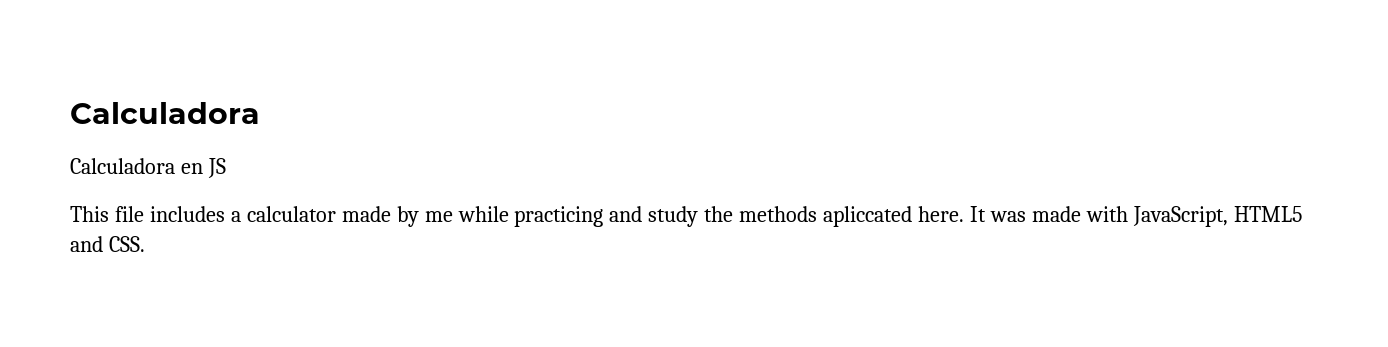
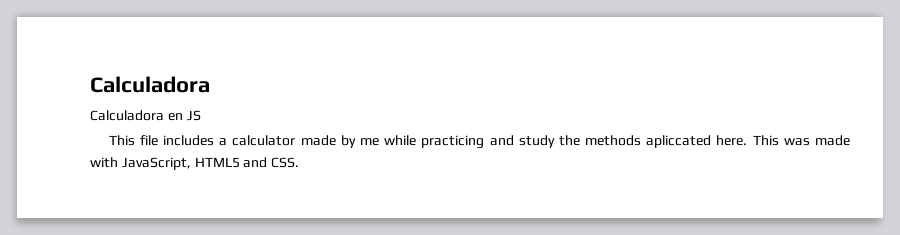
- It was made with JavaScript, HTML5 and CSS.
+ This was made with JavaScript, HTML5 and CSS.

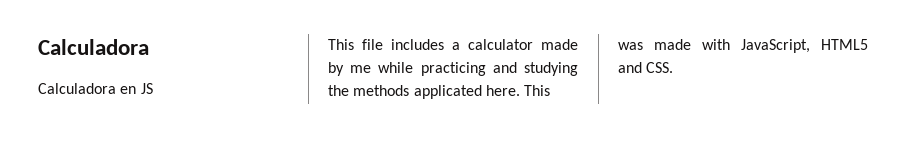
- This file includes a calculator made by me while practicing and study the methods apliccated here.
+ This file includes a calculator made by me while practicing and studying the methods applicated here.

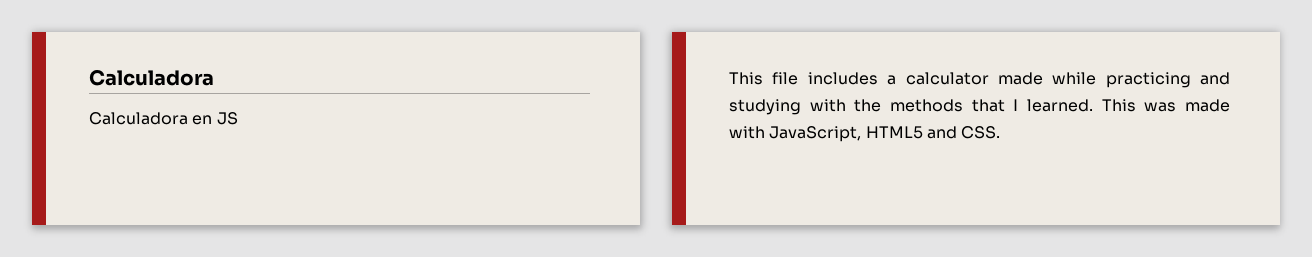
- This file includes a calculator made by me while practicing and studying the methods applicated here.
+ This file includes a calculator made while practicing and studying with the methods that I learned.

